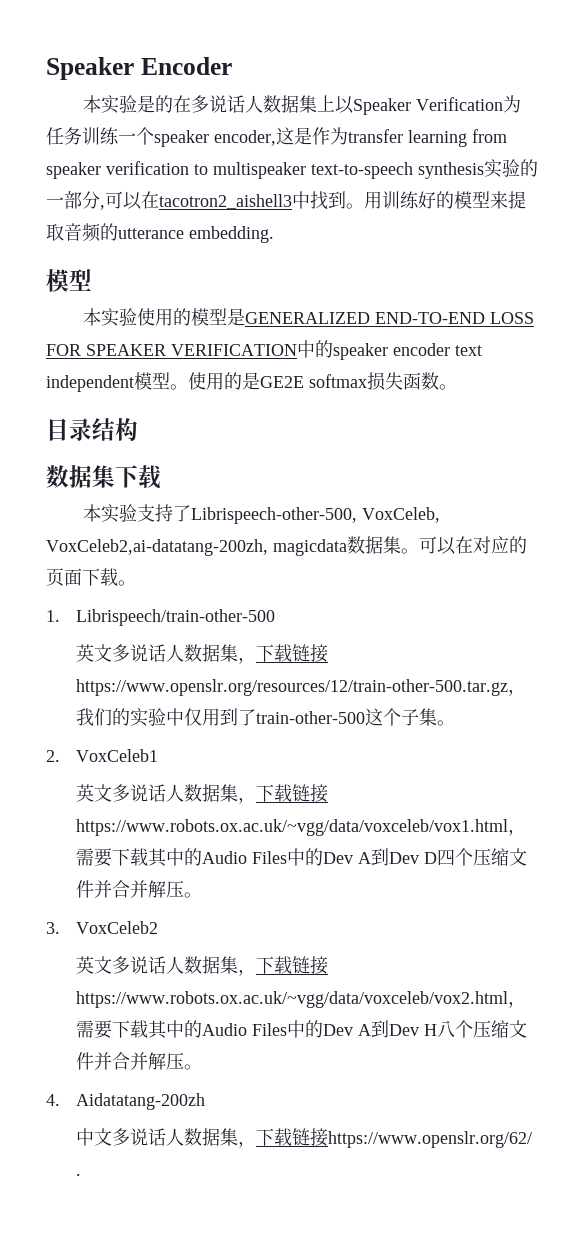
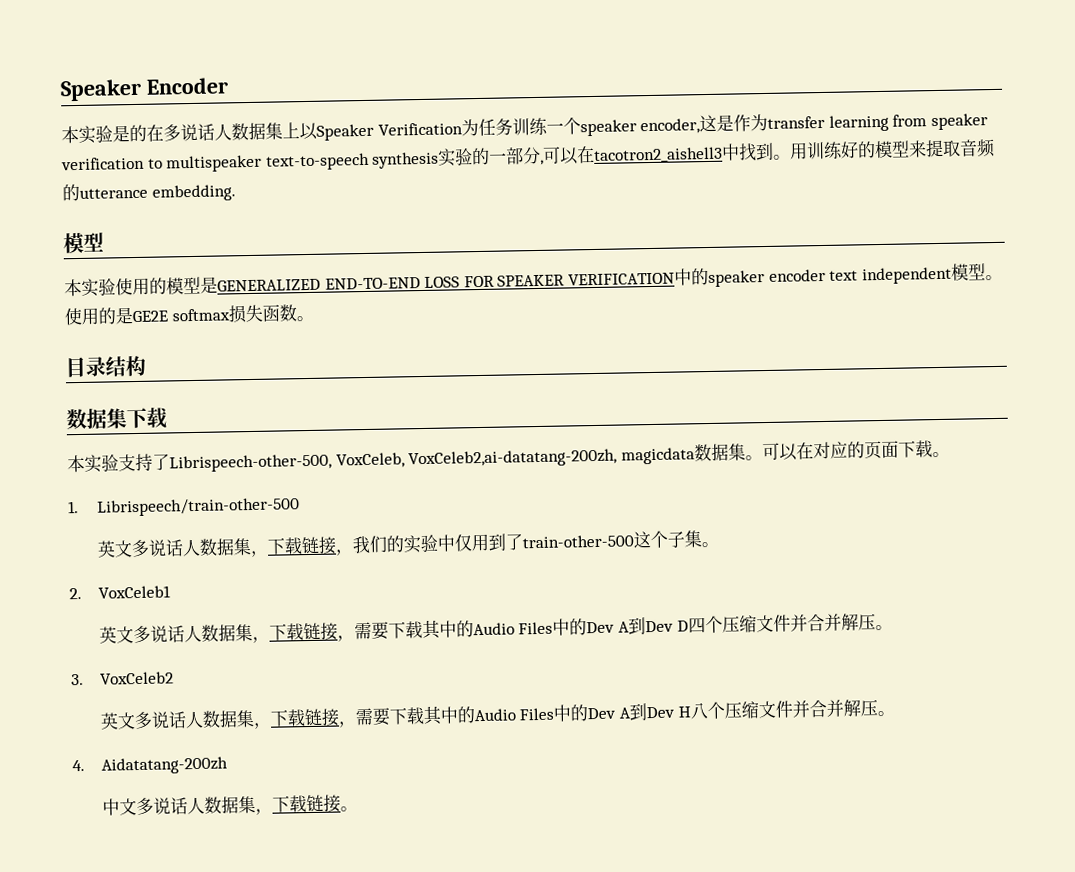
- 英文多说话人数据集，下载链接https://www.openslr.org/resources/12/train-other-500.tar.gz，我们的实验中仅用到了train-other-500这个子集。
+ 英文多说话人数据集，下载链接，我们的实验中仅用到了train-other-500这个子集。
- 英文多说话人数据集，下载链接https://www.robots.ox.ac.uk/~vgg/data/voxceleb/vox1.html，需要下载其中的Audio Files中的Dev A到Dev D四个压缩文件并合并解压。
+ 英文多说话人数据集，下载链接，需要下载其中的Audio Files中的Dev A到Dev D四个压缩文件并合并解压。
- 英文多说话人数据集，下载链接https://www.robots.ox.ac.uk/~vgg/data/voxceleb/vox2.html，需要下载其中的Audio Files中的Dev A到Dev H八个压缩文件并合并解压。
+ 英文多说话人数据集，下载链接，需要下载其中的Audio Files中的Dev A到Dev H八个压缩文件并合并解压。
- 中文多说话人数据集，下载链接https://www.openslr.org/62/ .
+ 中文多说话人数据集，下载链接。

